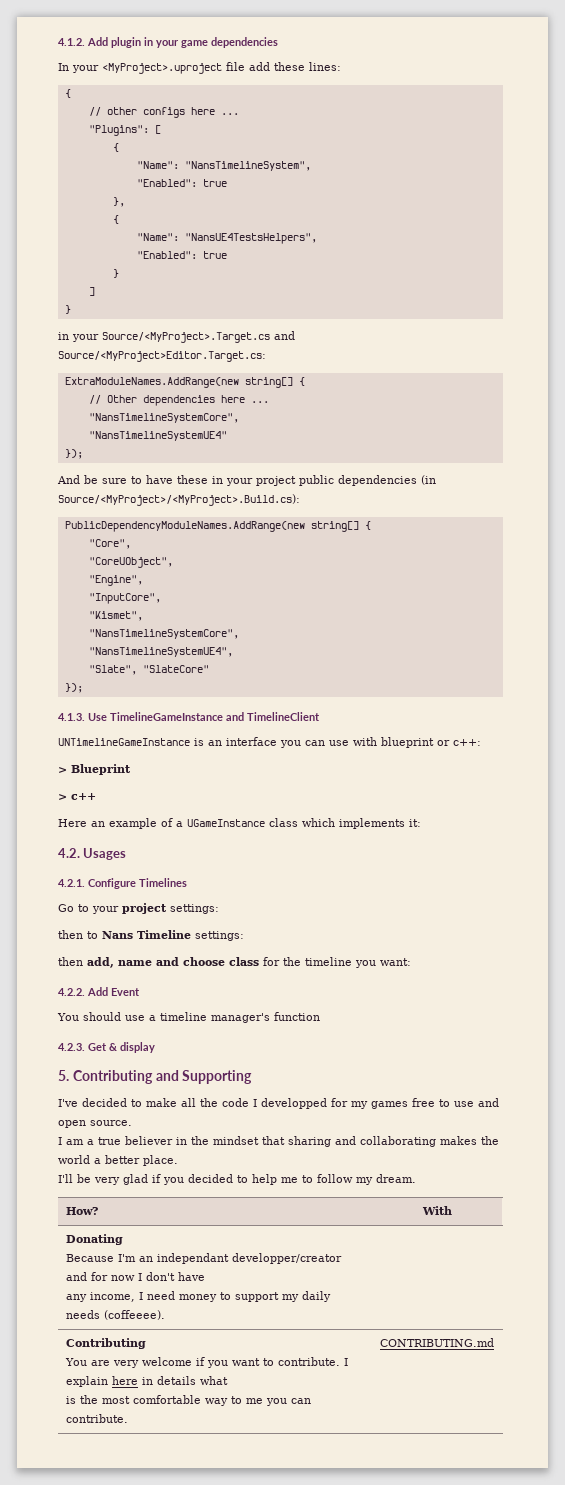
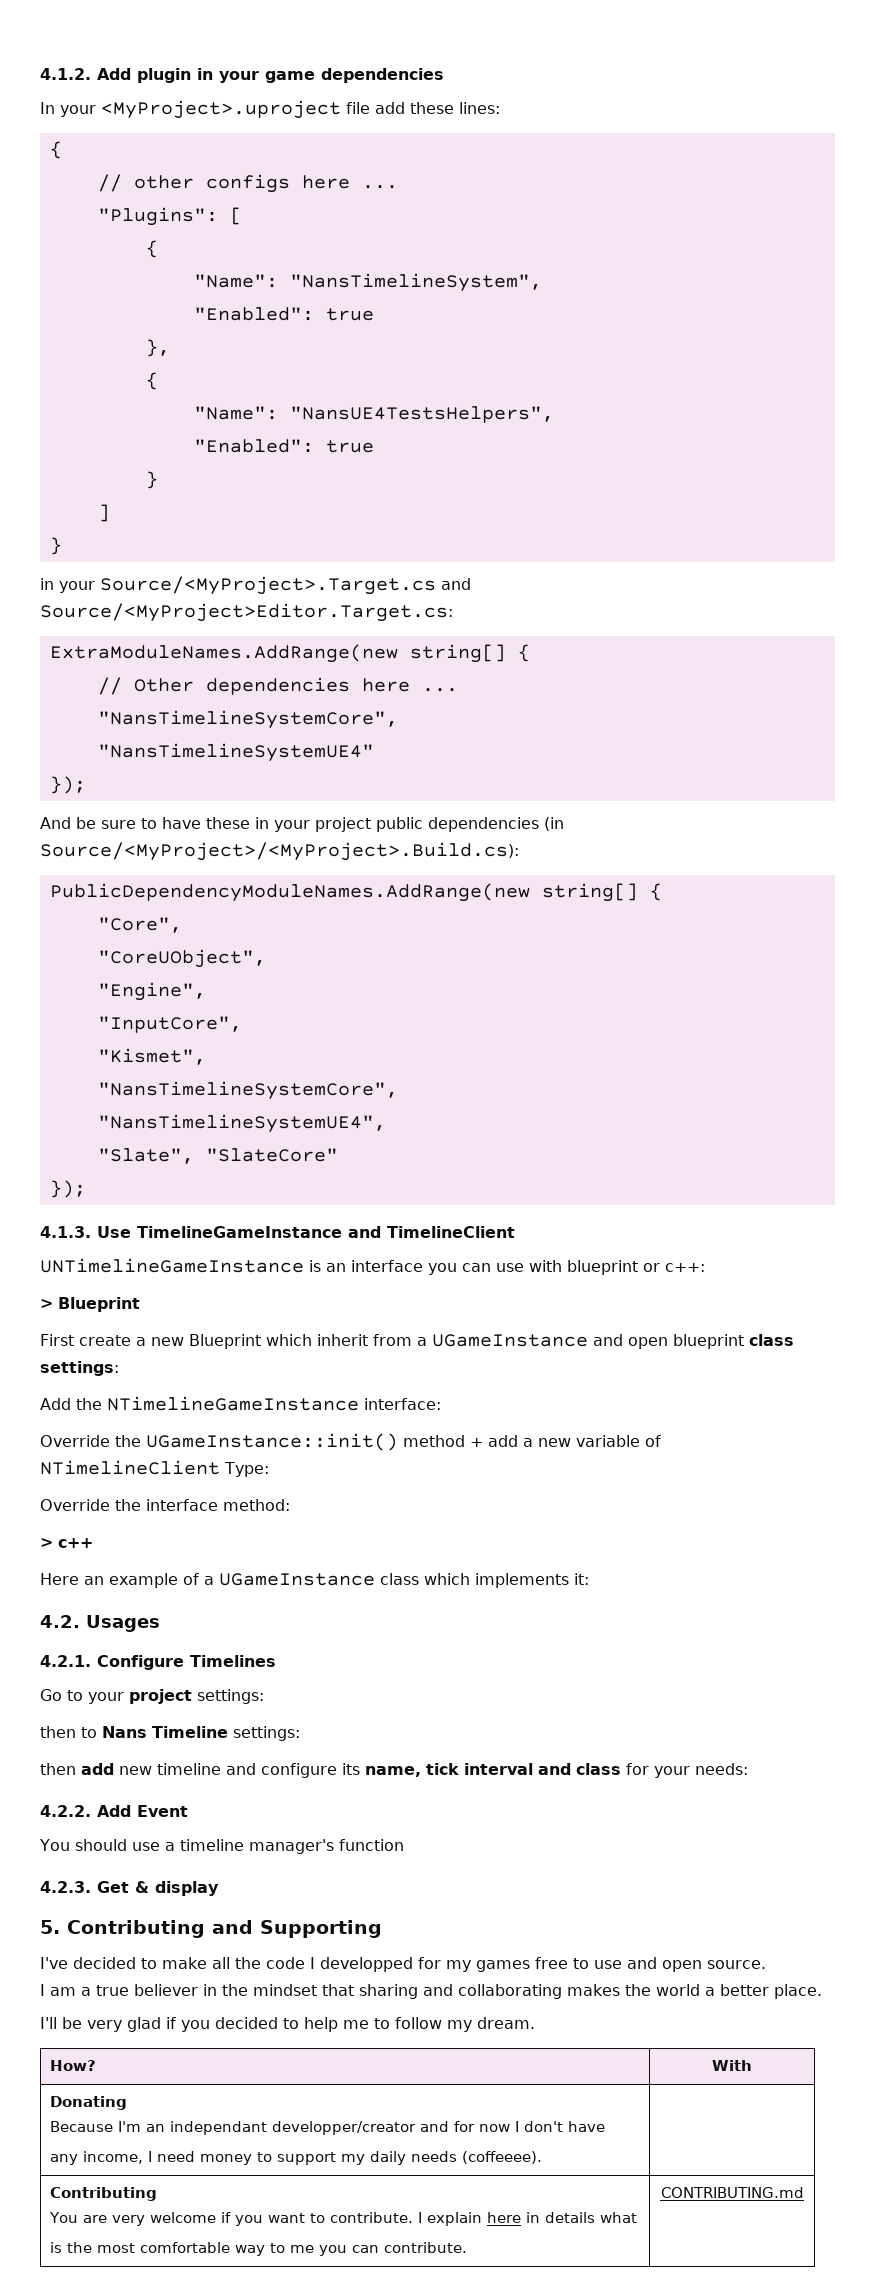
+ First create a new Blueprint which inherit from a UGameInstance and open blueprint class settings:
+ Add the NTimelineGameInstance interface:
+ Override the UGameInstance::init() method + add a new variable of NTimelineClient Type:
+ Override the interface method:
- then add, name and choose class for the timeline you want:
+ then add new timeline and configure its name, tick interval and class for your needs:

